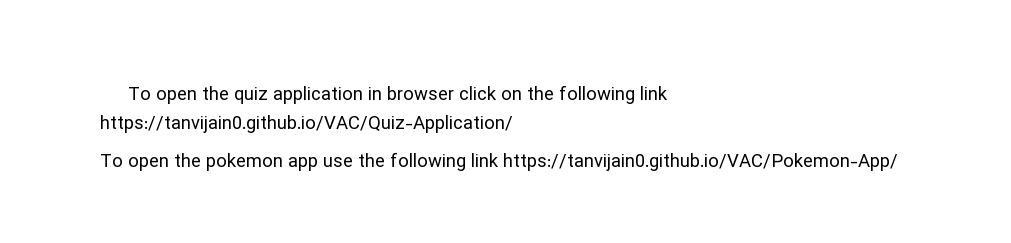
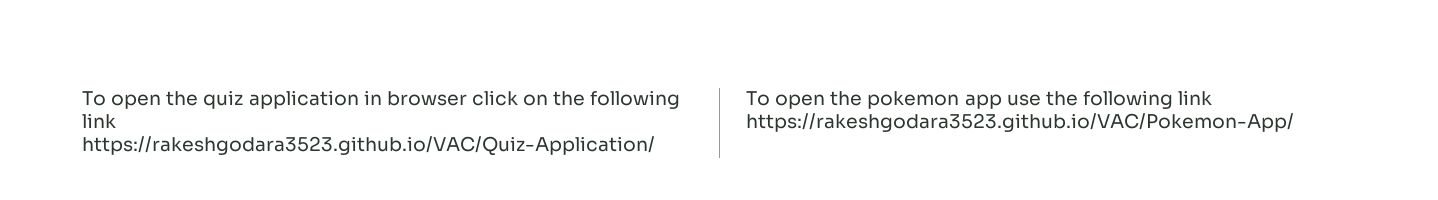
- To open the quiz application in browser click on the following link https://tanvijain0.github.io/VAC/Quiz-Application/
+ To open the quiz application in browser click on the following link https://rakeshgodara3523.github.io/VAC/Quiz-Application/
- To open the pokemon app use the following link https://tanvijain0.github.io/VAC/Pokemon-App/
+ To open the pokemon app use the following link https://rakeshgodara3523.github.io/VAC/Pokemon-App/

